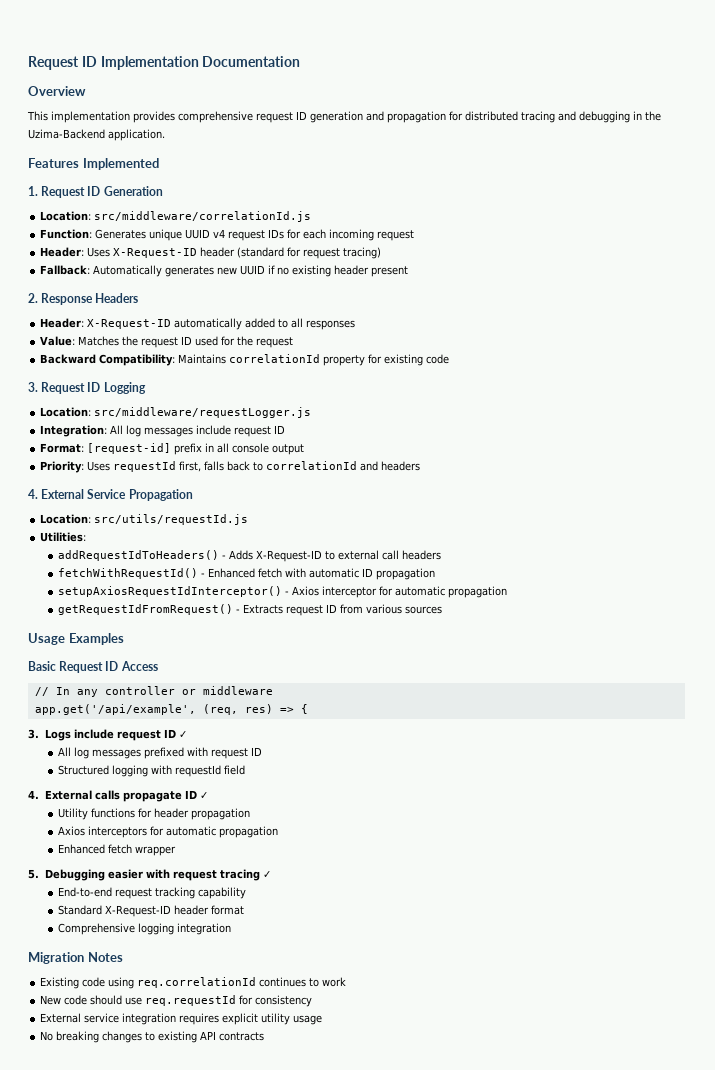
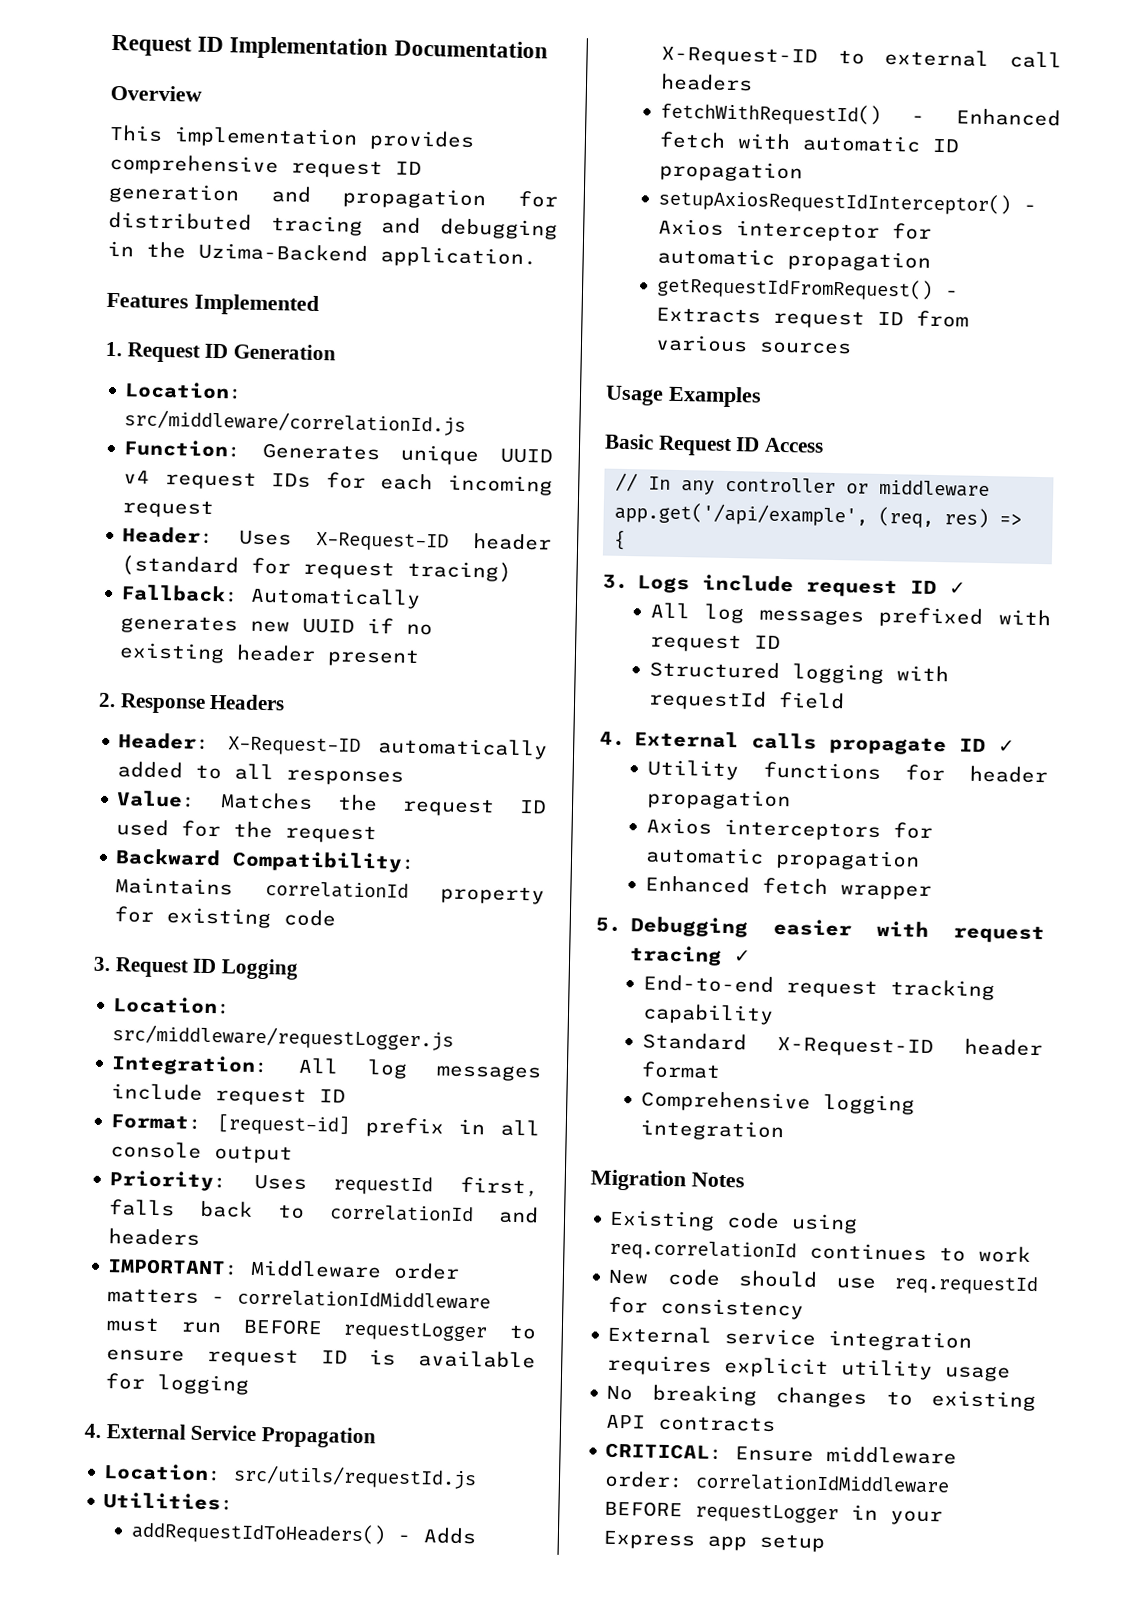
+ IMPORTANT: Middleware order matters - correlationIdMiddleware must run BEFORE requestLogger to ensure request ID is available for logging
+ CRITICAL: Ensure middleware order: correlationIdMiddleware BEFORE requestLogger in your Express app setup

